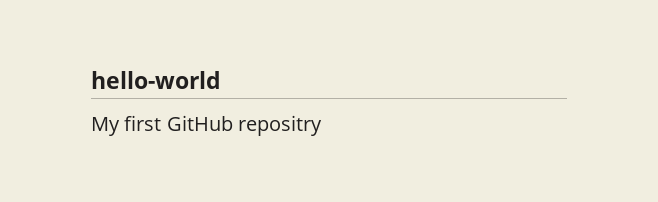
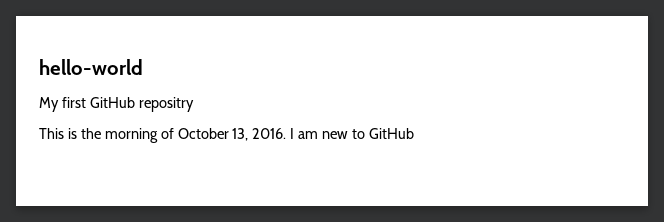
+ This is the morning of October 13, 2016. I am new to GitHub

